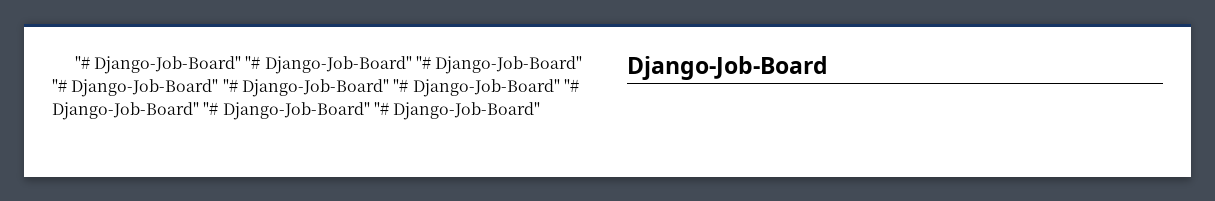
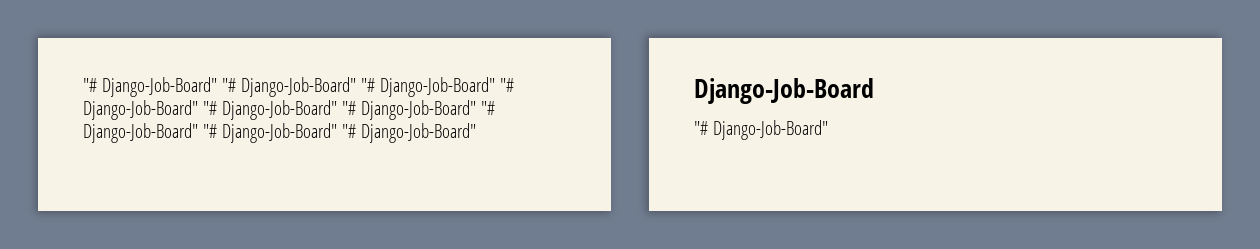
  Django-Job-Board
+ "# Django-Job-Board"

